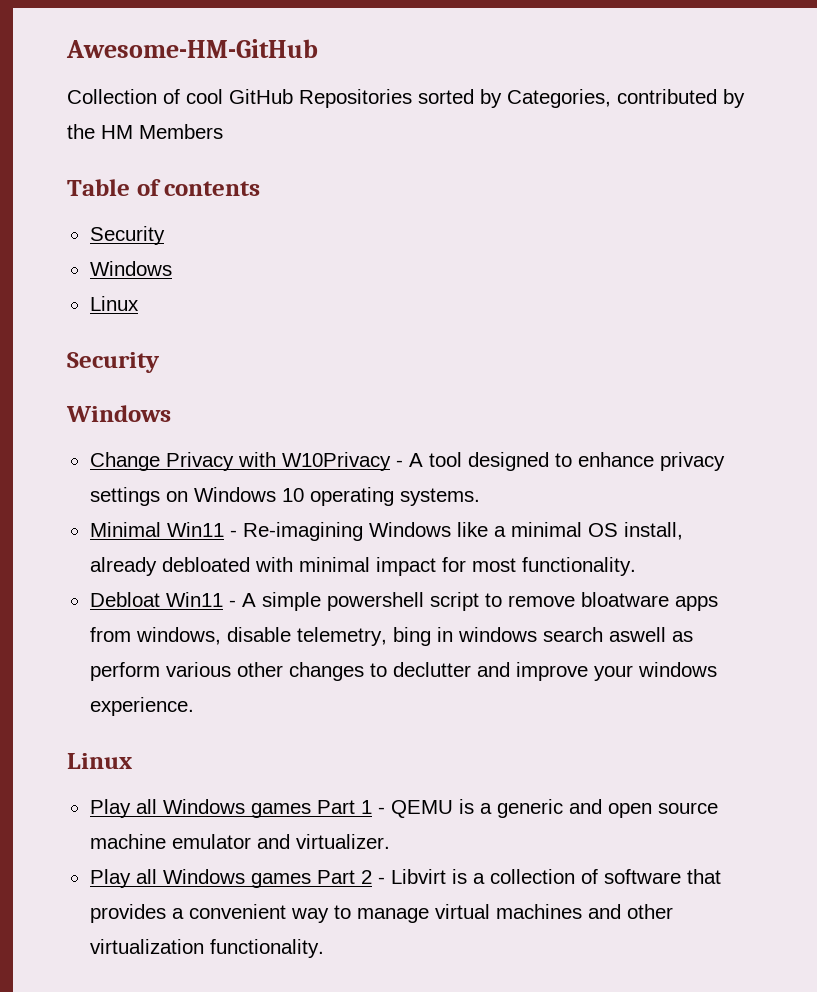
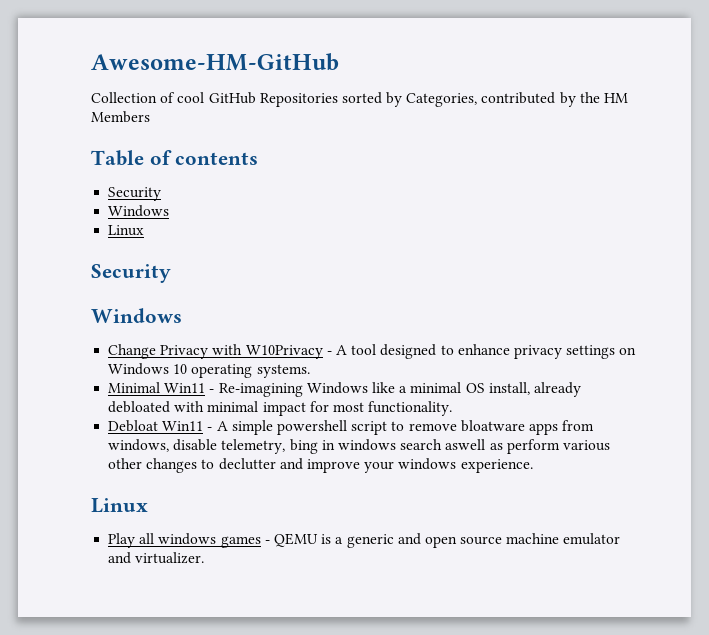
- Play all Windows games Part 1 - QEMU is a generic and open source machine emulator and virtualizer.
+ Play all windows games - QEMU is a generic and open source machine emulator and virtualizer.
- Play all Windows games Part 2 - Libvirt is a collection of software that provides a convenient way to manage virtual machines and other virtualization functionality.

